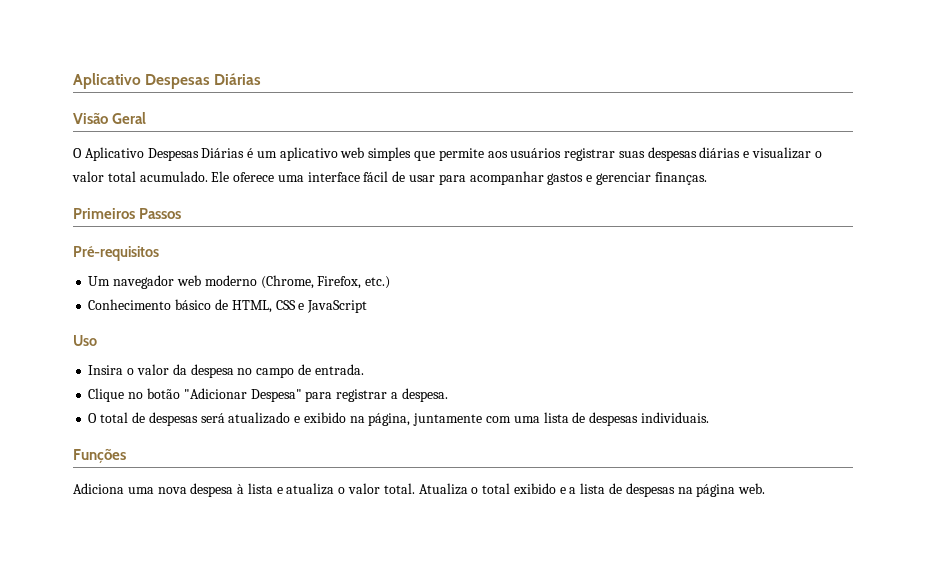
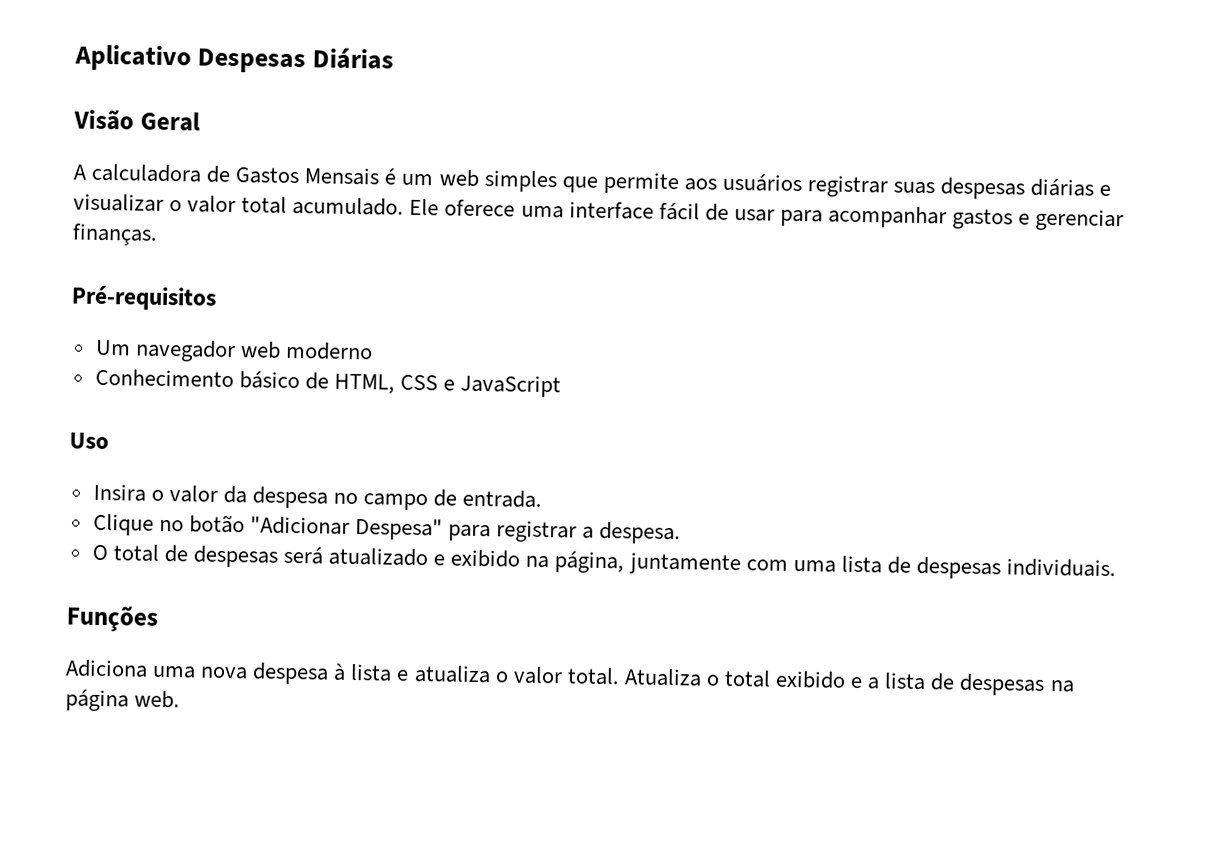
- O Aplicativo Despesas Diárias é um aplicativo web simples que permite aos usuários registrar suas despesas diárias e visualizar o valor total acumulado.
+ A calculadora de Gastos Mensais é um web simples que permite aos usuários registrar suas despesas diárias e visualizar o valor total acumulado.
- Primeiros Passos
- Um navegador web moderno (Chrome, Firefox, etc.)
+ Um navegador web moderno

